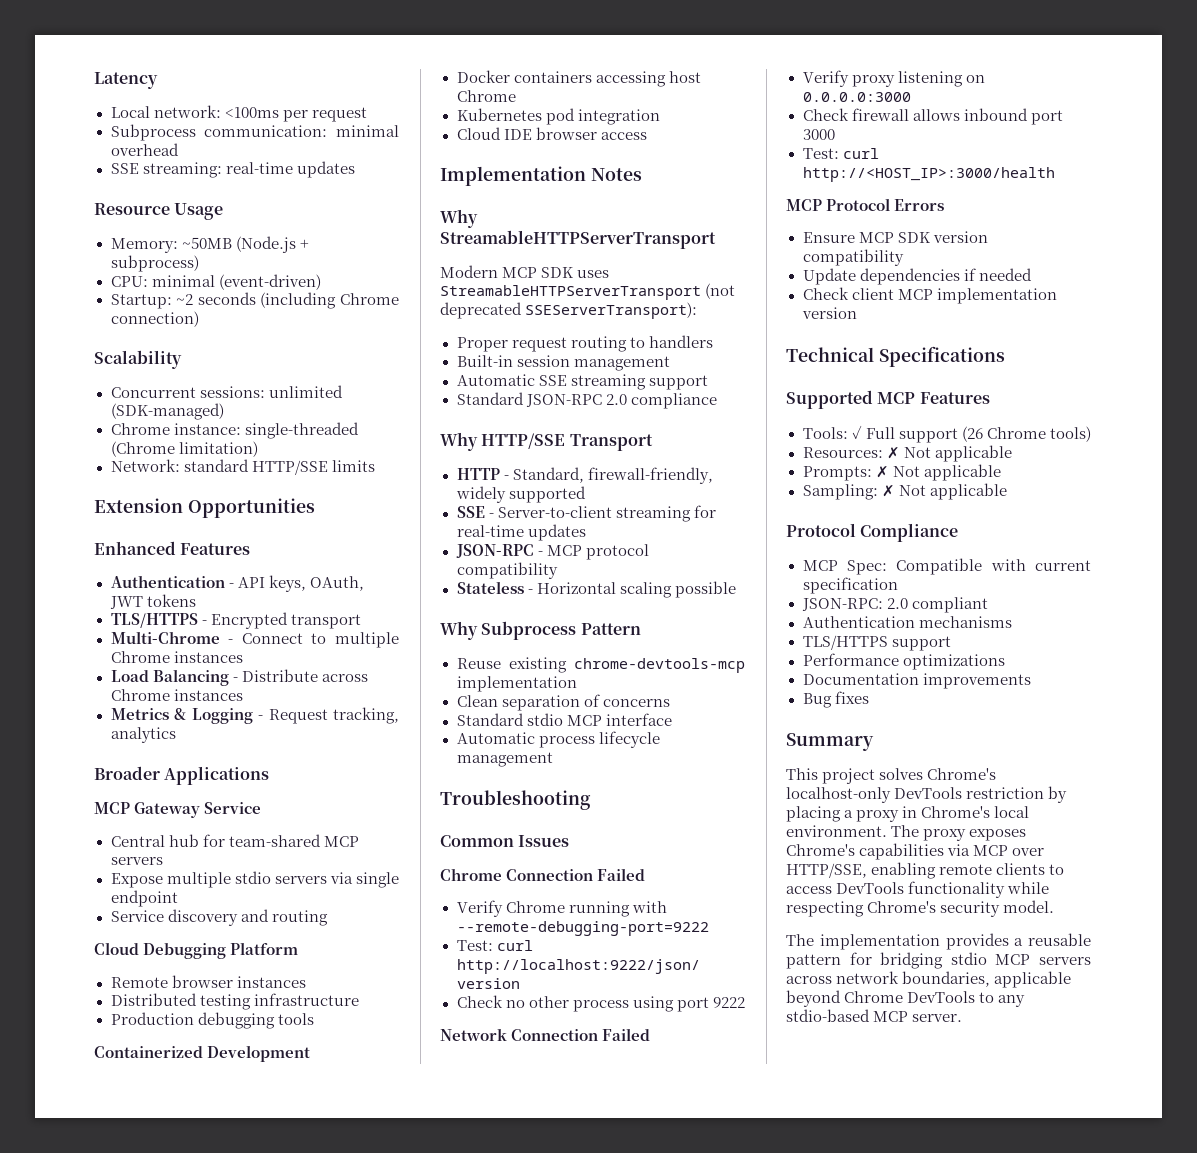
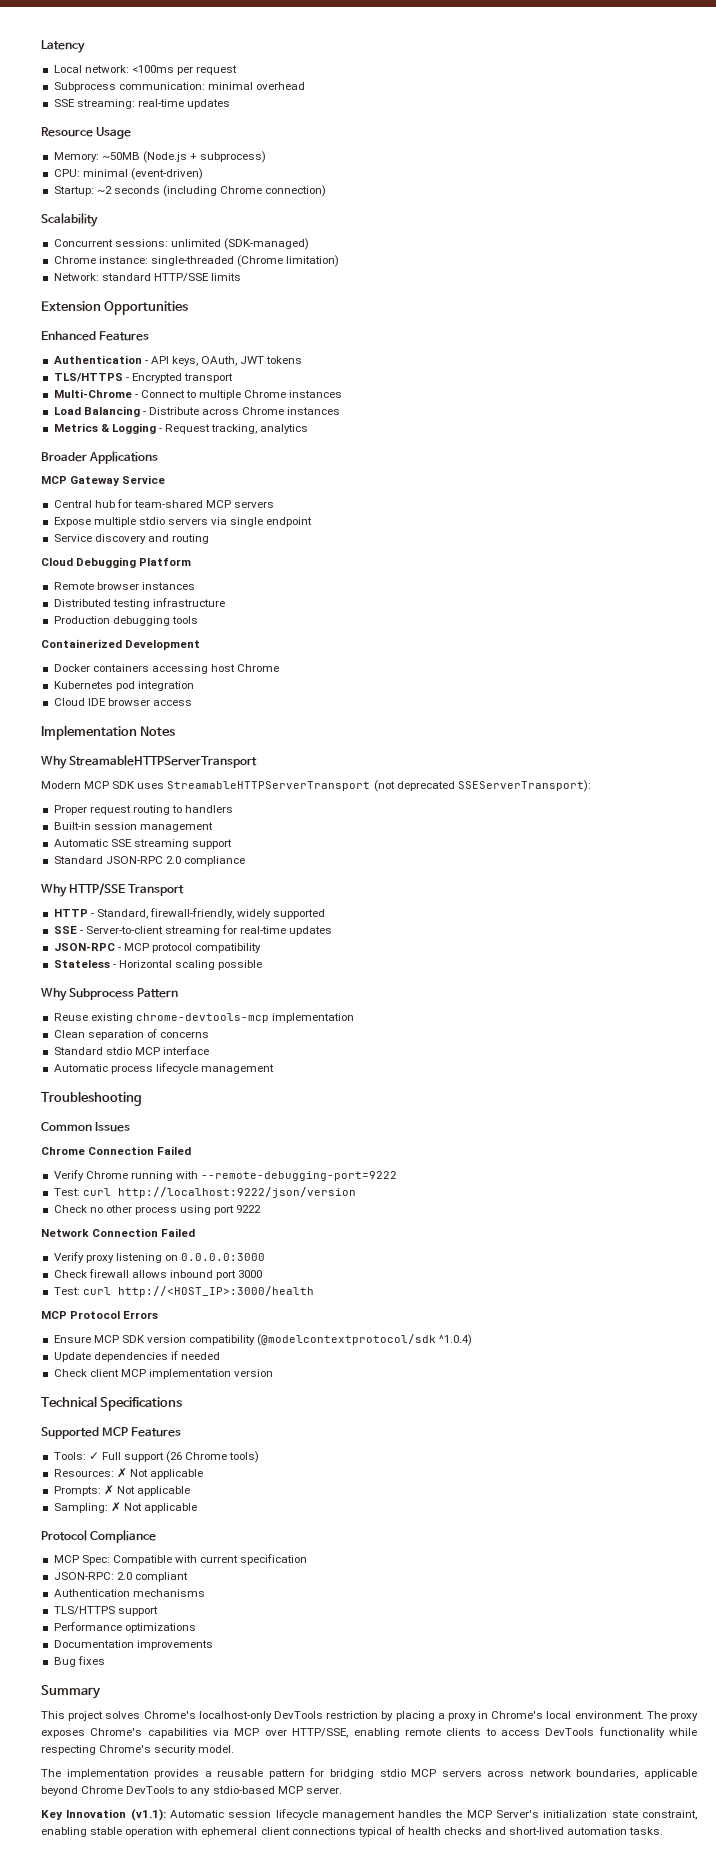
- Ensure MCP SDK version compatibility
+ Ensure MCP SDK version compatibility (@modelcontextprotocol/sdk ^1.0.4)
+ Key Innovation (v1.1): Automatic session lifecycle management handles the MCP Server's initialization state constraint, enabling stable operation with ephemeral client connections typical of health checks and short-lived automation tasks.

